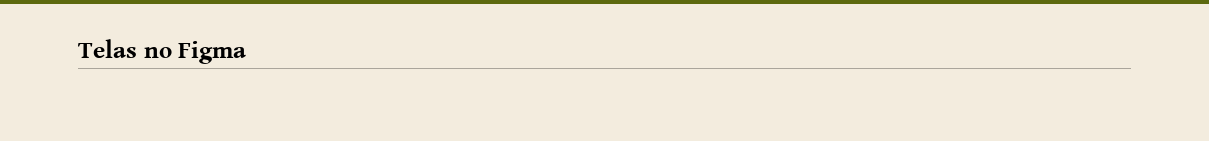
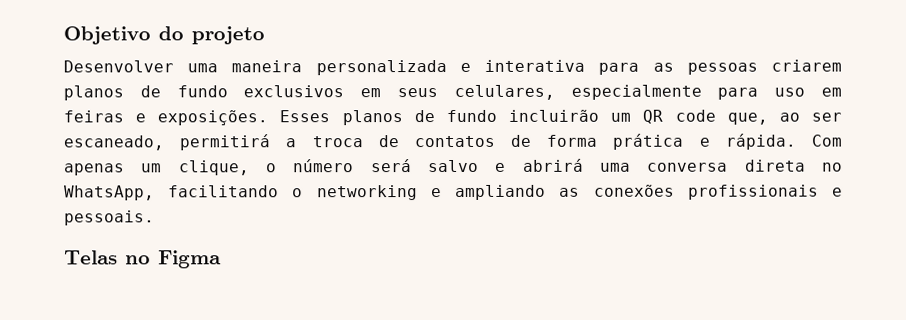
+ Objetivo do projeto
+ Desenvolver uma maneira personalizada e interativa para as pessoas criarem planos de fundo exclusivos em seus celulares, especialmente para uso em feiras e exposições. Esses planos de fundo incluirão um QR code que, ao ser escaneado, permitirá a troca de contatos de forma prática e rápida. Com apenas um clique, o número será salvo e abrirá uma conversa direta no WhatsApp, facilitando o networking e ampliando as conexões profissionais e pessoais.

